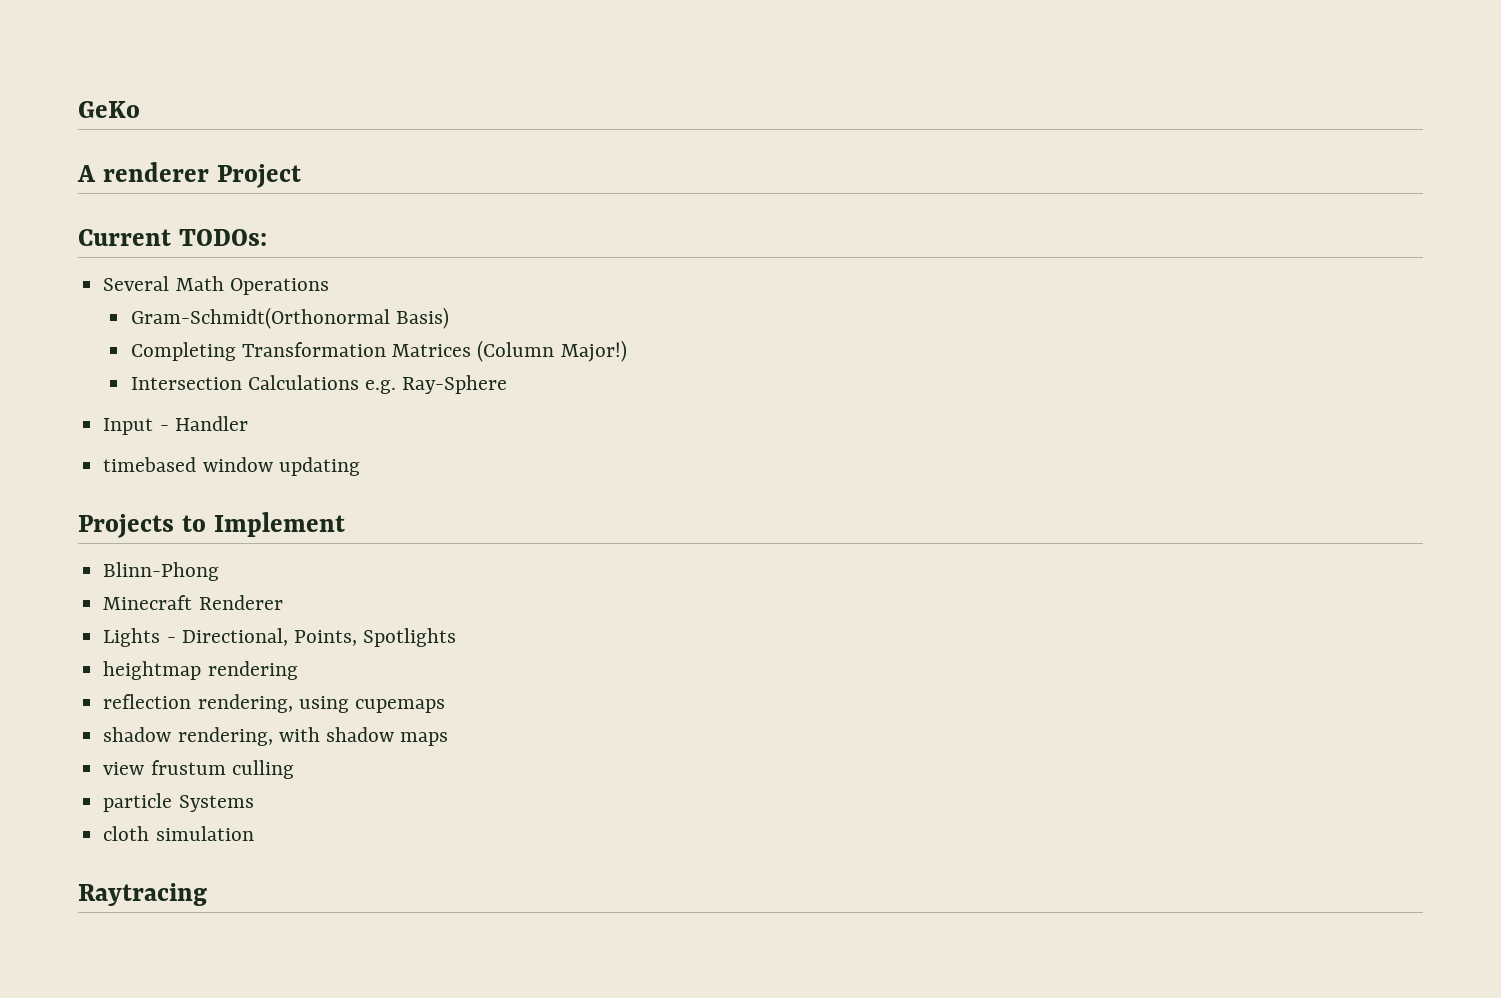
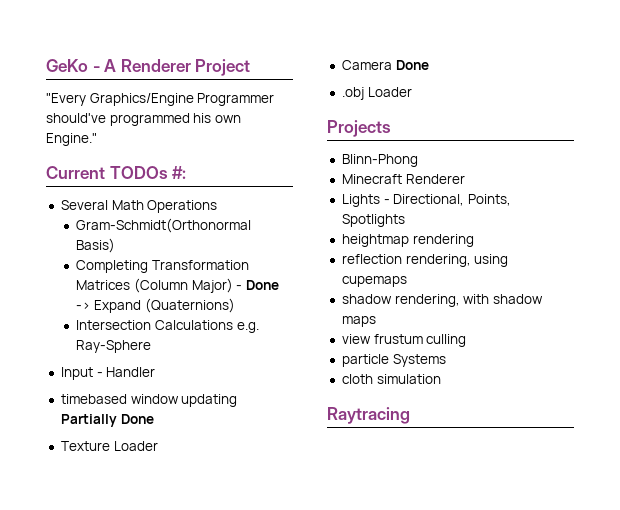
- GeKo
- A renderer Project
+ GeKo - A Renderer Project
+ "Every Graphics/Engine Programmer should've programmed his own Engine."
- Current TODOs:
+ Current TODOs #:
- Completing Transformation Matrices (Column Major!)
+ Completing Transformation Matrices (Column Major) - Done -> Expand (Quaternions)
- timebased window updating
+ timebased window updating Partially Done
+ Texture Loader
+ Camera Done
+ .obj Loader
- Projects to Implement
+ Projects

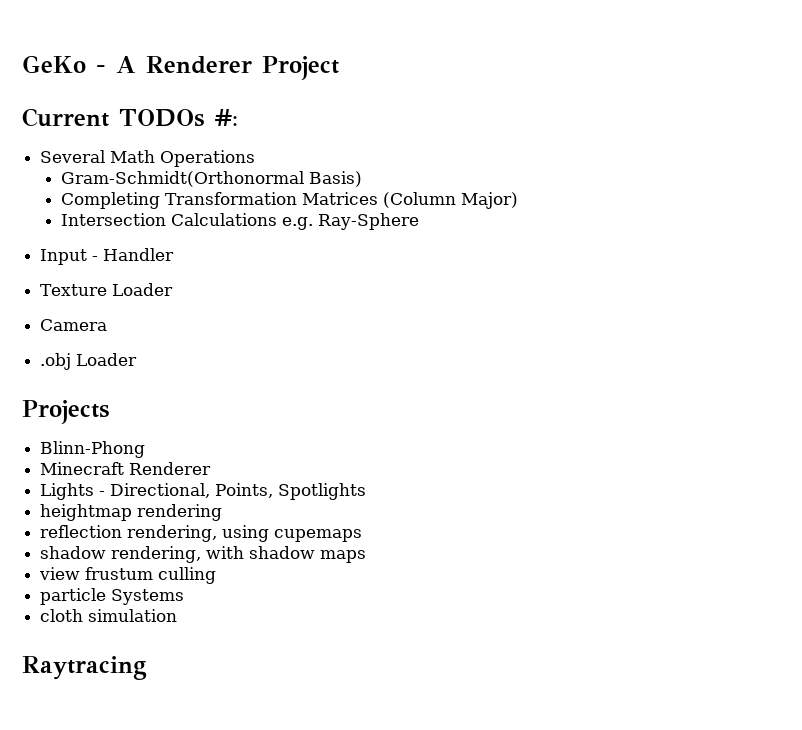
- "Every Graphics/Engine Programmer should've programmed his own Engine."
- Completing Transformation Matrices (Column Major) - Done -> Expand (Quaternions)
+ Completing Transformation Matrices (Column Major)
- timebased window updating Partially Done
- Camera Done
+ Camera

